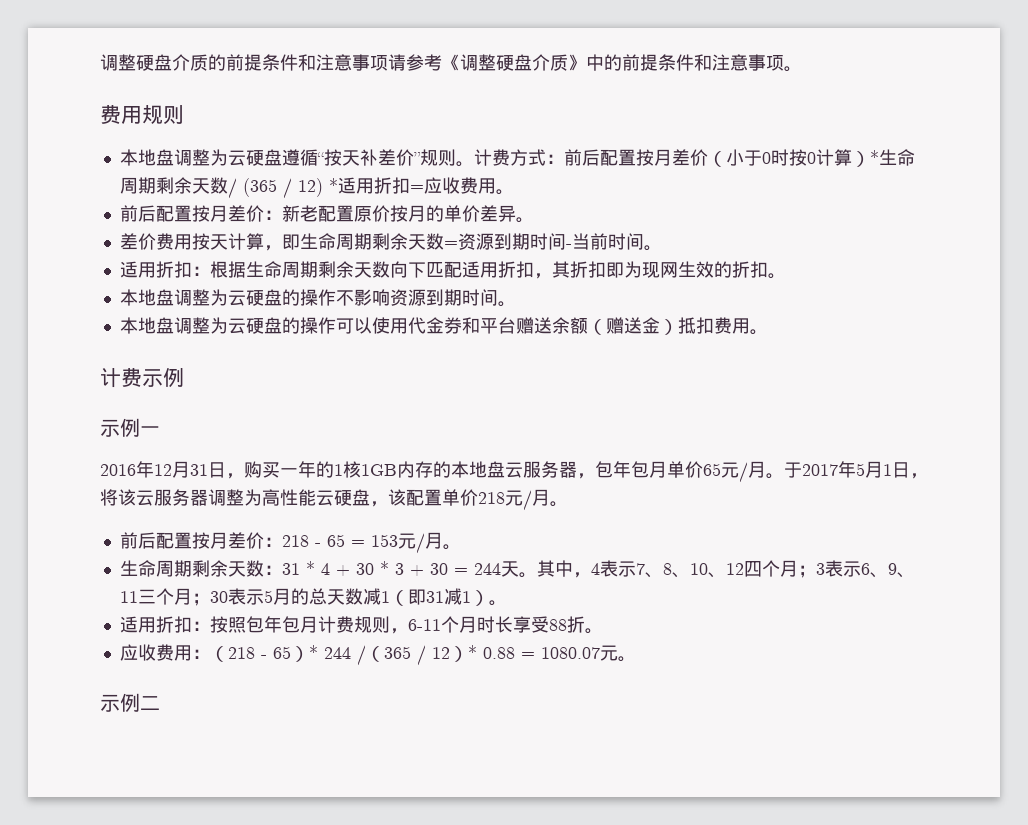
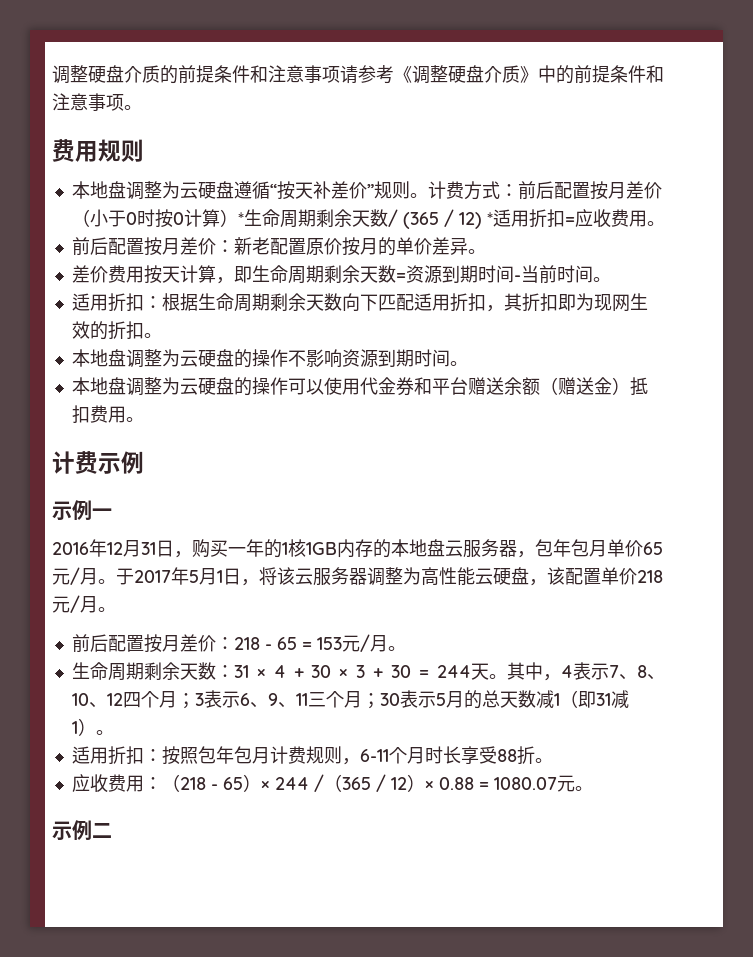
- 生命周期剩余天数：31 * 4 + 30 * 3 + 30 = 244天。
+ 生命周期剩余天数：31 × 4 + 30 × 3 + 30 = 244天。
- 应收费用：（218 - 65）* 244 /（365 / 12）* 0.88 = 1080.07元。
+ 应收费用：（218 - 65）× 244 /（365 / 12）× 0.88 = 1080.07元。

